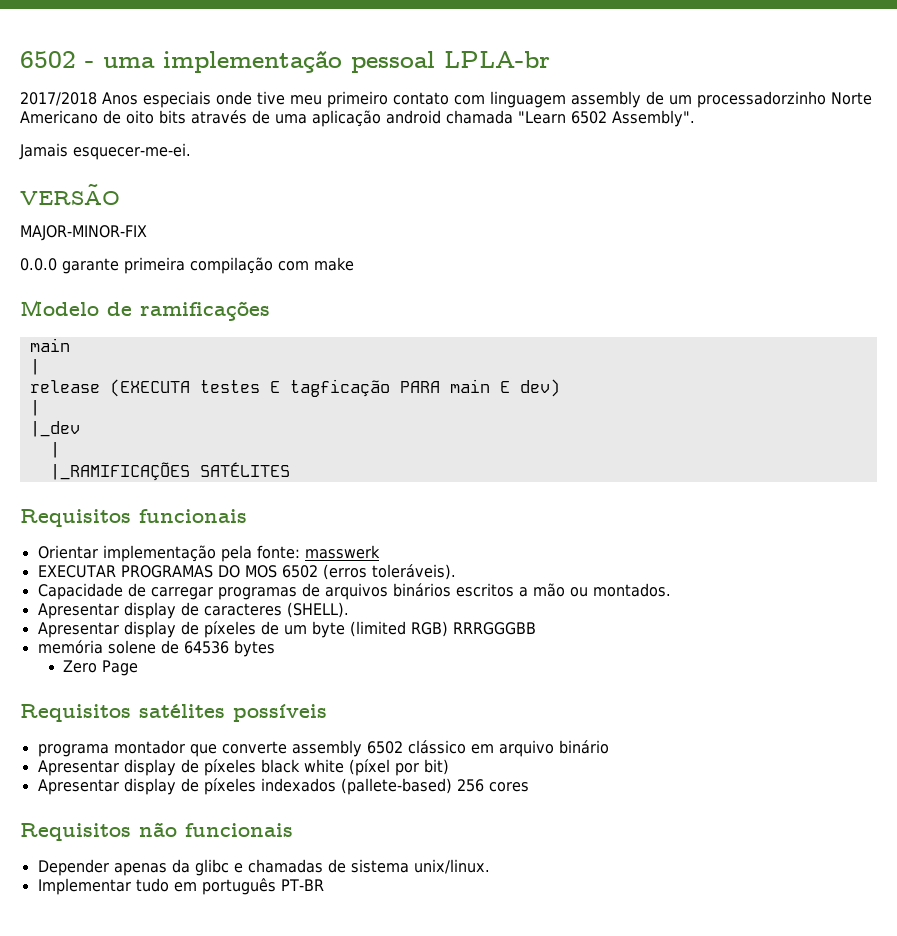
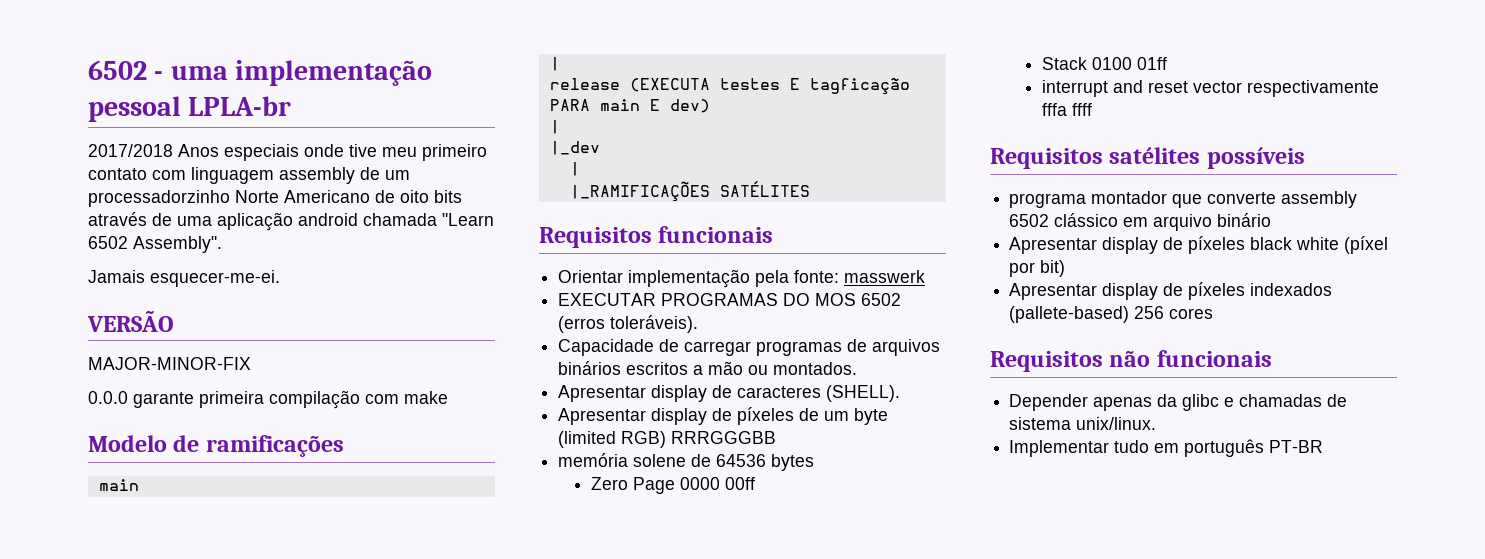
- Zero Page
+ Zero Page 0000 00ff
+ Stack 0100 01ff
+ interrupt and reset vector respectivamente fffa ffff

